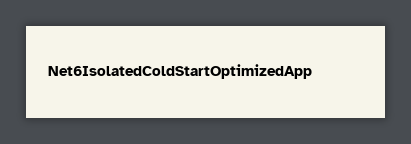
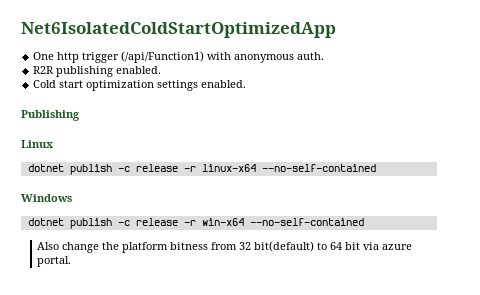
+ One http trigger (/api/Function1) with anonymous auth.
+ R2R publishing enabled.
+ Cold start optimization settings enabled.
+ Publishing
+ Linux
+ dotnet publish -c release -r linux-x64 --no-self-contained
+ Windows
+ dotnet publish -c release -r win-x64 --no-self-contained
+ Also change the platform bitness from 32 bit(default) to 64 bit via azure portal.

